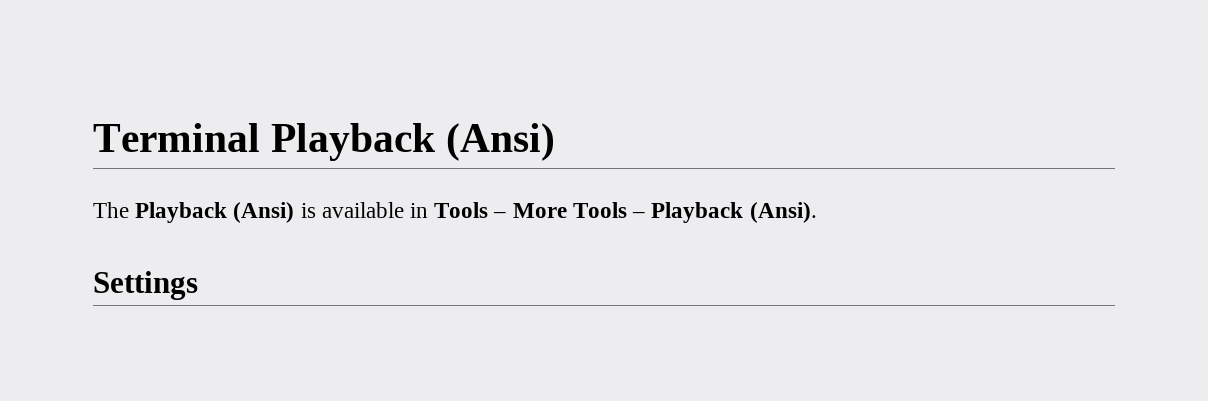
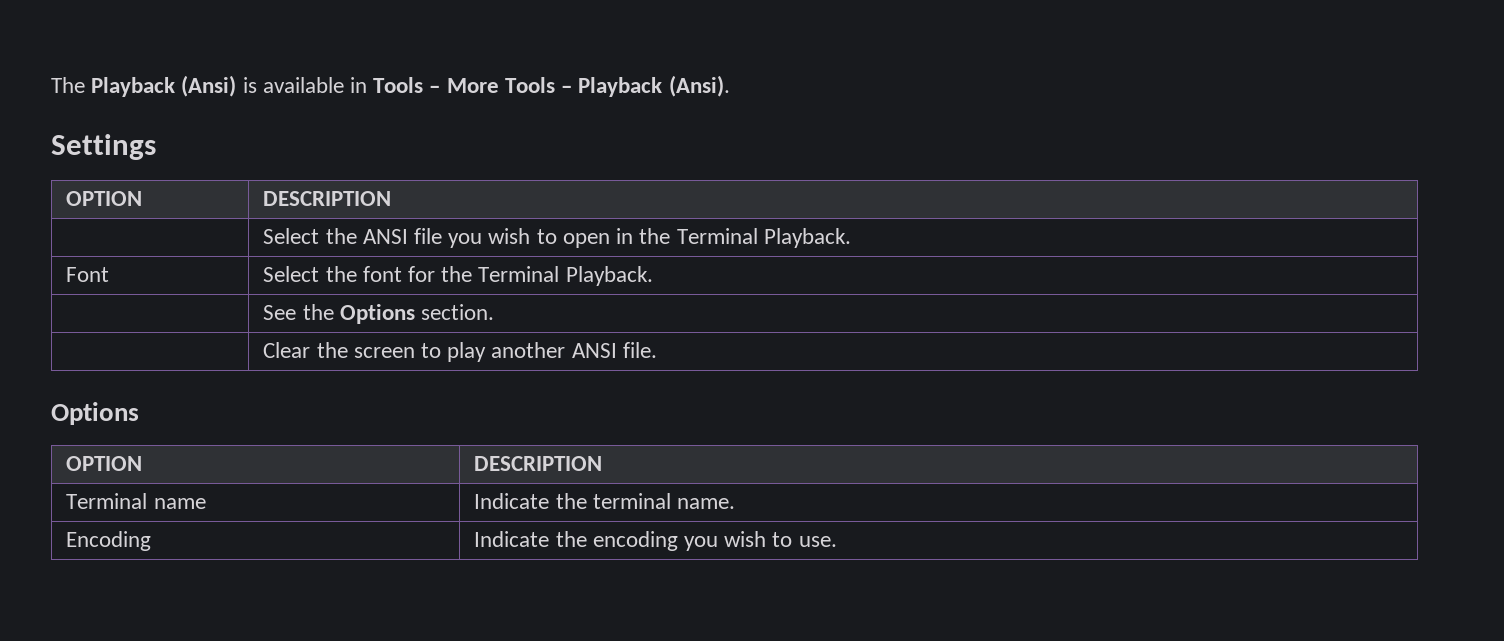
- Terminal Playback (Ansi)
  Settings
+ OPTION | DESCRIPTION
+ | Select the ANSI file you wish to open in the Terminal Playback.
+ Font | Select the font for the Terminal Playback.
+ | See the Options section.
+ | Clear the screen to play another ANSI file.
+ Options
+ OPTION | DESCRIPTION
+ Terminal name | Indicate the terminal name.
+ Encoding | Indicate the encoding you wish to use.

